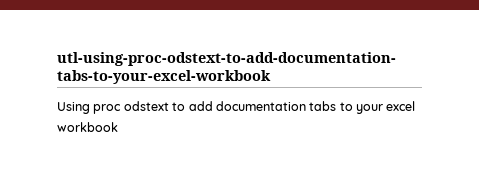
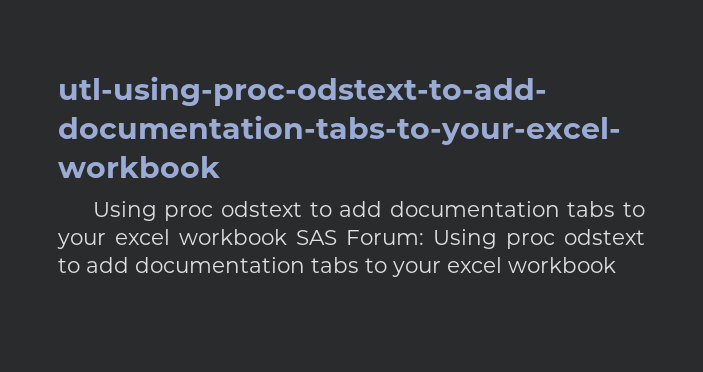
- Using proc odstext to add documentation tabs to your excel workbook
+ Using proc odstext to add documentation tabs to your excel workbook SAS Forum: Using proc odstext to add documentation tabs to your excel workbook

